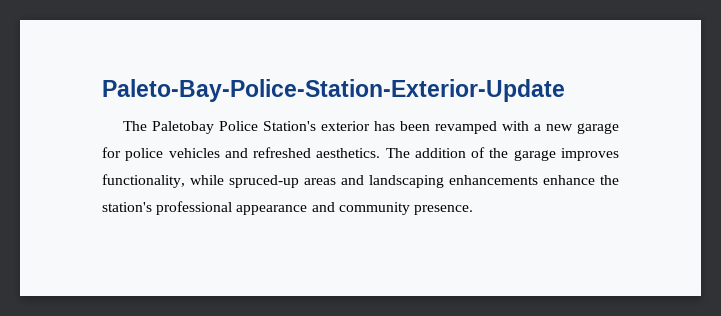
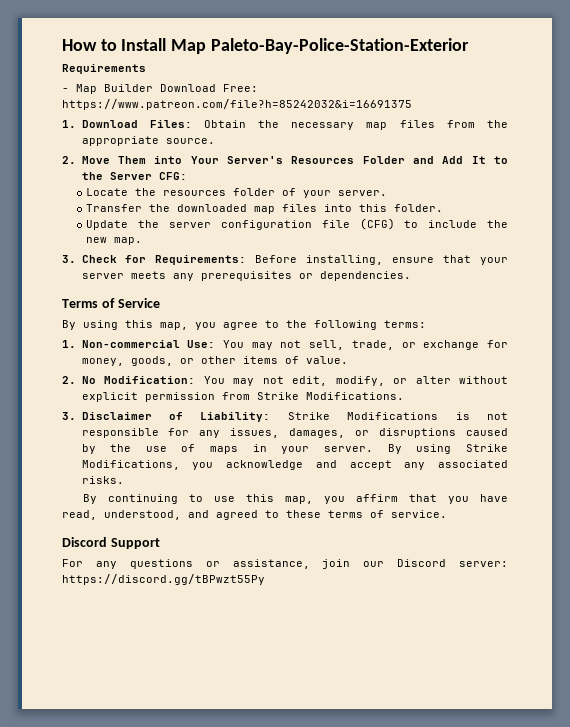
- Paleto-Bay-Police-Station-Exterior-Update
- The Paletobay Police Station's exterior has been revamped with a new garage for police vehicles and refreshed aesthetics. The addition of the garage improves functionality, while spruced-up areas and landscaping enhancements enhance the station's professional appearance and community presence.
+ How to Install Map Paleto-Bay-Police-Station-Exterior
+ Requirements
+ - Map Builder Download Free: https://www.patreon.com/file?h=85242032&i=16691375
+ 1. Download Files: Obtain the necessary map files from the appropriate source.
+ 2. Move Them into Your Server's Resources Folder and Add It to the Server CFG:
+ Locate the resources folder of your server.
+ Transfer the downloaded map files into this folder.
+ Update the server configuration file (CFG) to include the new map.
+ 3. Check for Requirements: Before installing, ensure that your server meets any prerequisites or dependencies.
+ Terms of Service
+ By using this map, you agree to the following terms:
+ 1. Non-commercial Use: You may not sell, trade, or exchange for money, goods, or other items of value.
+ 2. No Modification: You may not edit, modify, or alter without explicit permission from Strike Modifications.
+ 3. Disclaimer of Liability: Strike Modifications is not responsible for any issues, damages, or disruptions caused by the use of maps in your server. By using Strike Modifications, you acknowledge and accept any associated risks.
+ By continuing to use this map, you affirm that you have read, understood, and agreed to these terms of service.
+ Discord Support
+ For any questions or assistance, join our Discord server: https://discord.gg/tBPwzt55Py

